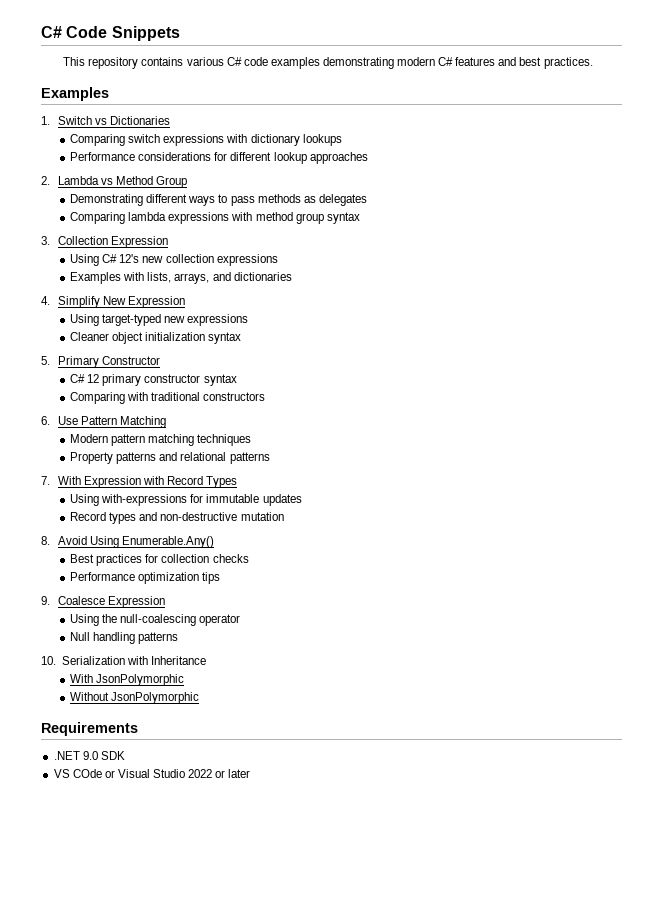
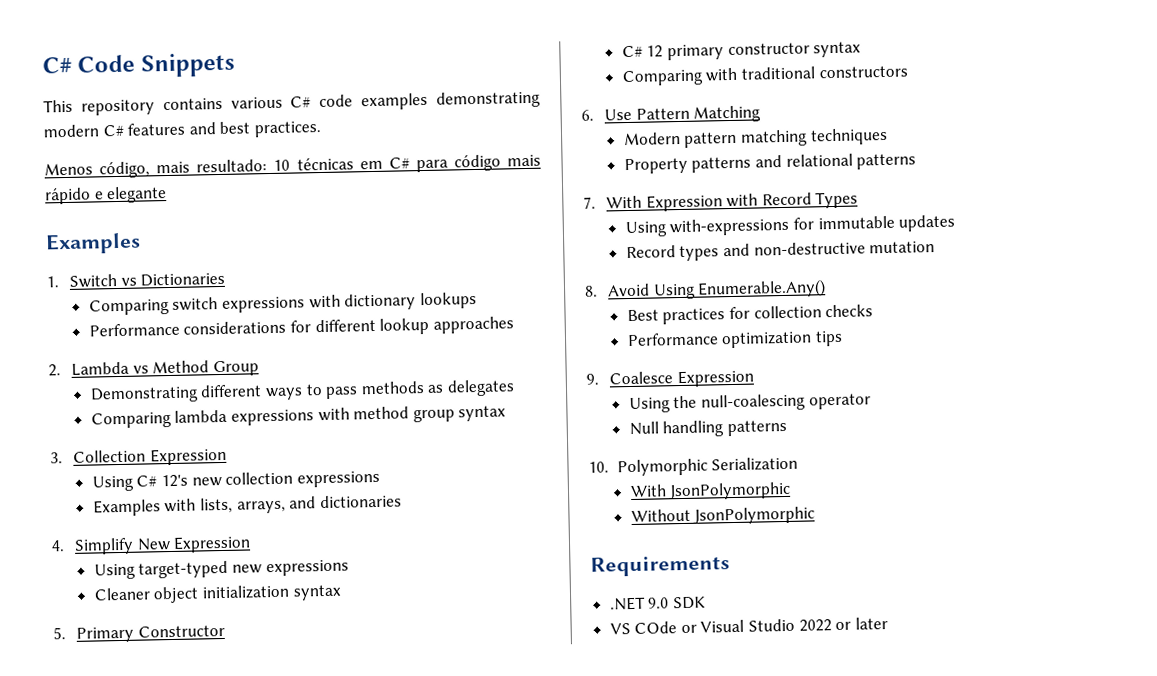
+ Menos código, mais resultado: 10 técnicas em C# para código mais rápido e elegante
- 10. Serialization with Inheritance
+ 10. Polymorphic Serialization

